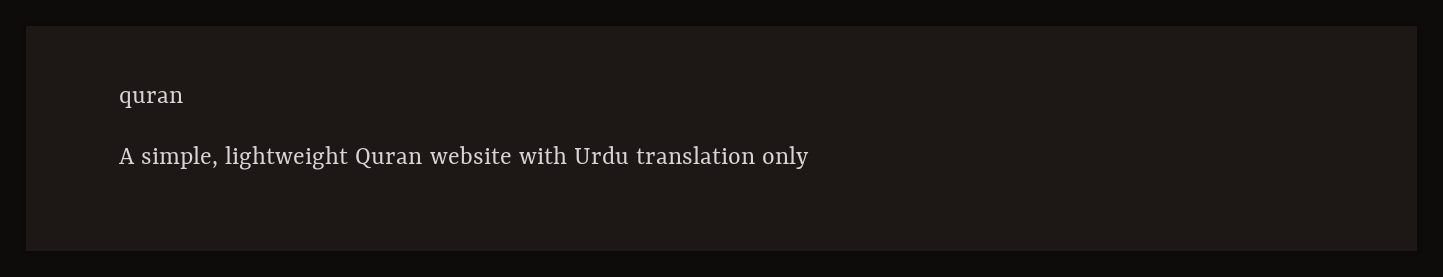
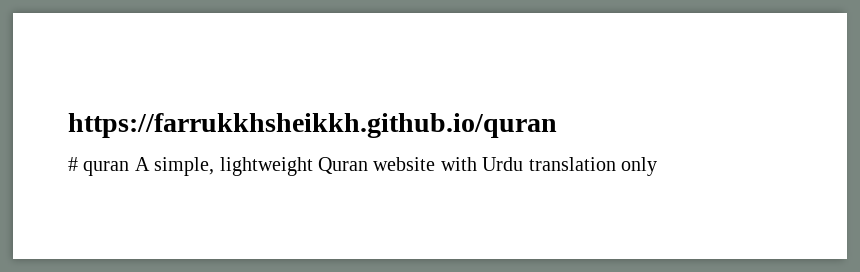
- quran
- A simple, lightweight Quran website with Urdu translation only
+ https://farrukkhsheikkh.github.io/quran
+ # quran A simple, lightweight Quran website with Urdu translation only

